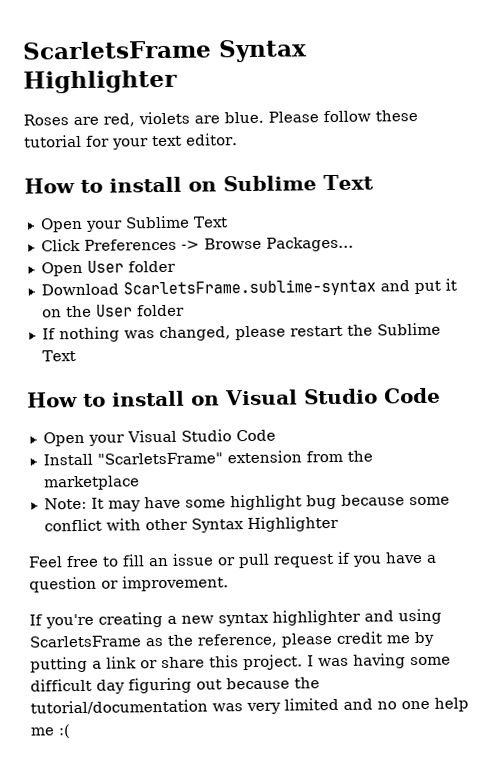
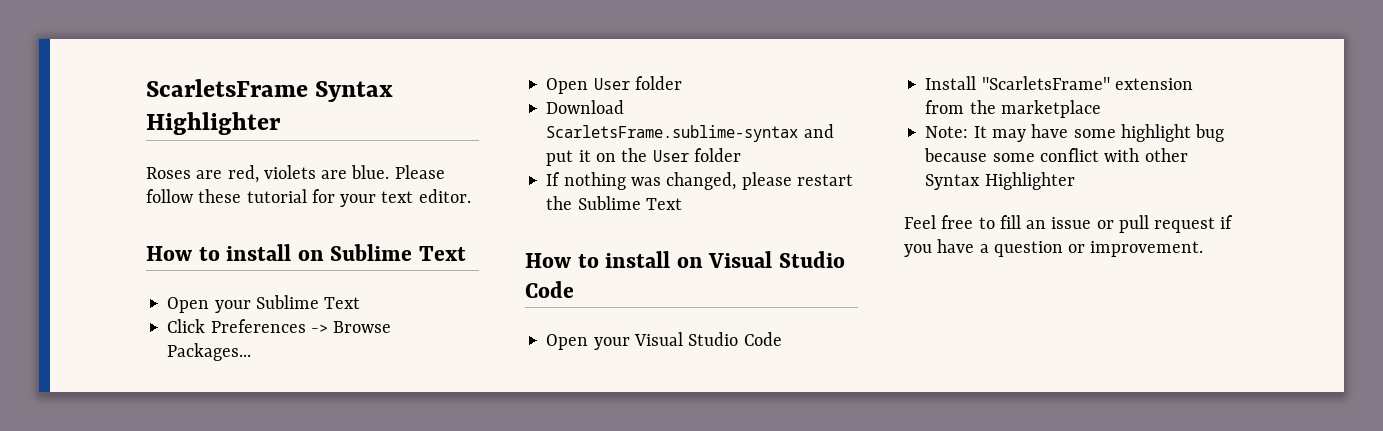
- If you're creating a new syntax highlighter and using ScarletsFrame as the reference, please credit me by putting a link or share this project. I was having some difficult day figuring out because the tutorial/documentation was very limited and no one help me :(

